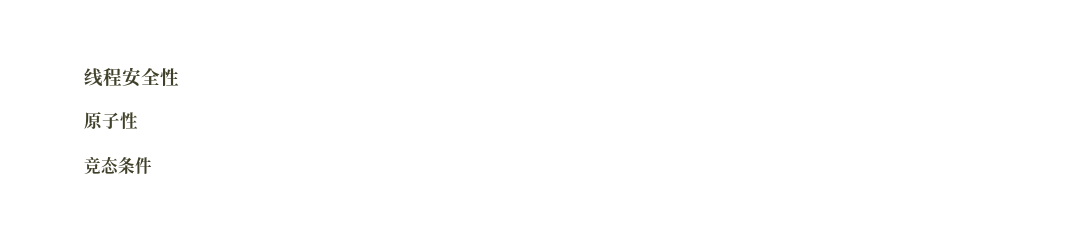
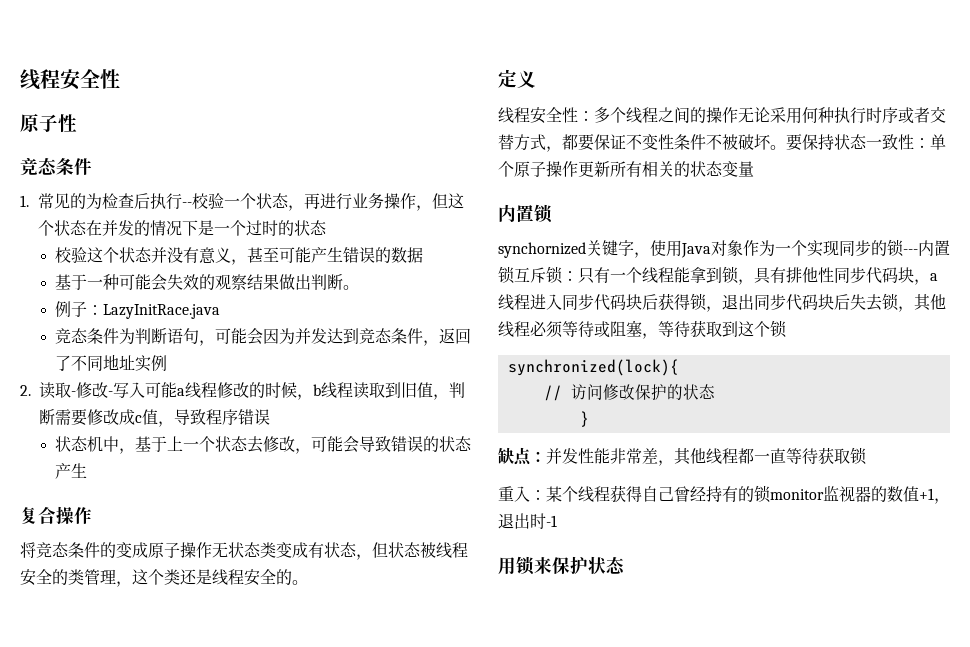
+ 1.常见的为检查后执行--校验一个状态，再进行业务操作，但这个状态在并发的情况下是一个过时的状态
+ 校验这个状态并没有意义，甚至可能产生错误的数据
+ 基于一种可能会失效的观察结果做出判断。
+ 例子：LazyInitRace.java
+ 竞态条件为判断语句，可能会因为并发达到竞态条件，返回了不同地址实例
+ 2.读取-修改-写入可能a线程修改的时候，b线程读取到旧值，判断需要修改成c值，导致程序错误
+ 状态机中，基于上一个状态去修改，可能会导致错误的状态产生
+ 复合操作
+ 将竞态条件的变成原子操作无状态类变成有状态，但状态被线程安全的类管理，这个类还是线程安全的。
+ 定义
+ 线程安全性：多个线程之间的操作无论采用何种执行时序或者交替方式，都要保证不变性条件不被破坏。要保持状态一致性：单个原子操作更新所有相关的状态变量
+ 内置锁
+ synchornized关键字，使用Java对象作为一个实现同步的锁---内置锁互斥锁：只有一个线程能拿到锁，具有排他性同步代码块，a线程进入同步代码块后获得锁，退出同步代码块后失去锁，其他线程必须等待或阻塞，等待获取到这个锁
+ synchronized(lock){
+ // 访问修改保护的状态
+ }
+ 缺点：并发性能非常差，其他线程都一直等待获取锁
+ 重入：某个线程获得自己曾经持有的锁monitor监视器的数值+1，退出时-1
+ 用锁来保护状态

